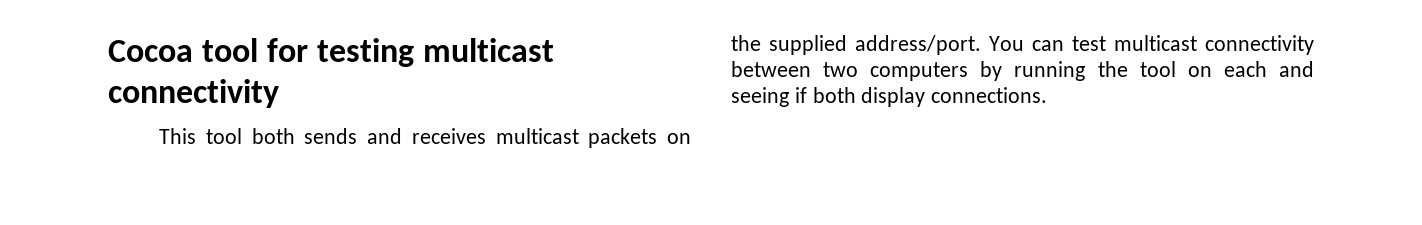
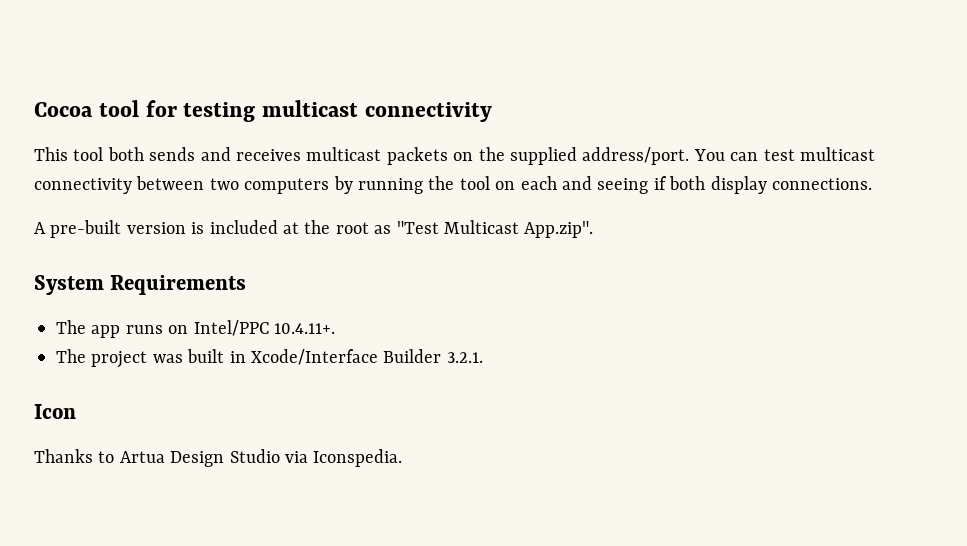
+ A pre-built version is included at the root as "Test Multicast App.zip".
+ System Requirements
+ The app runs on Intel/PPC 10.4.11+.
+ The project was built in Xcode/Interface Builder 3.2.1.
+ Icon
+ Thanks to Artua Design Studio via Iconspedia.

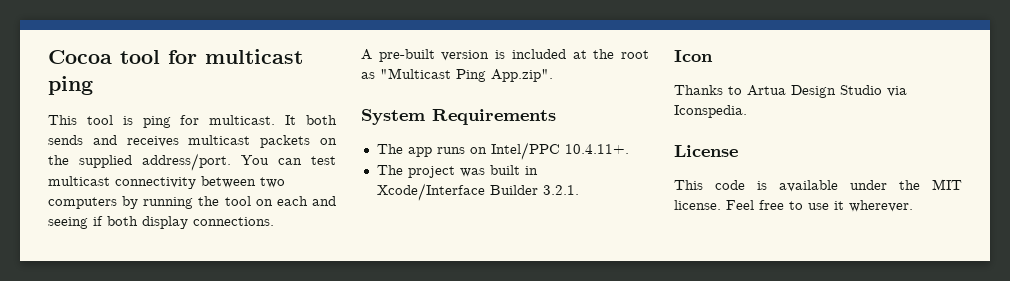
- Cocoa tool for testing multicast connectivity
+ Cocoa tool for multicast ping
- This tool both sends and receives multicast packets on the supplied address/port.
+ This tool is ping for multicast. It both sends and receives multicast packets on the supplied address/port.
- A pre-built version is included at the root as "Test Multicast App.zip".
+ A pre-built version is included at the root as "Multicast Ping App.zip".
+ License
+ This code is available under the MIT license. Feel free to use it wherever.

